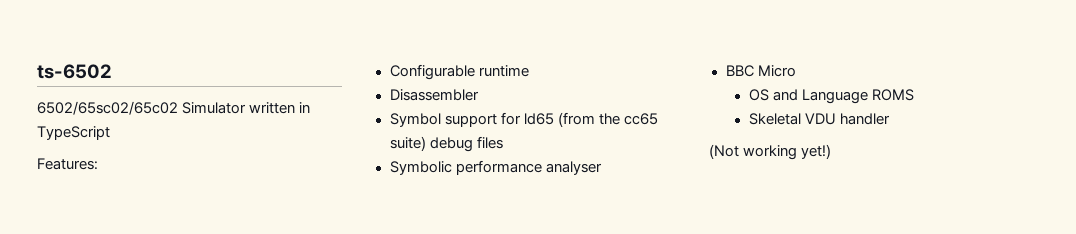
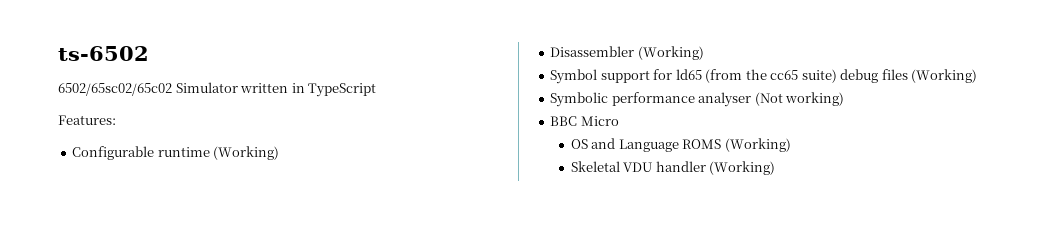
- Configurable runtime
+ Configurable runtime (Working)
- Disassembler
+ Disassembler (Working)
- Symbol support for ld65 (from the cc65 suite) debug files
+ Symbol support for ld65 (from the cc65 suite) debug files (Working)
- Symbolic performance analyser
+ Symbolic performance analyser (Not working)
- OS and Language ROMS
+ OS and Language ROMS (Working)
- Skeletal VDU handler
- (Not working yet!)
+ Skeletal VDU handler (Working)

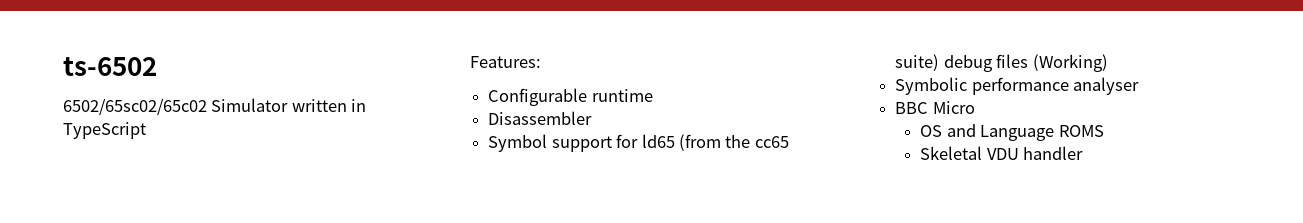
- Configurable runtime (Working)
+ Configurable runtime
- Disassembler (Working)
+ Disassembler
- Symbolic performance analyser (Not working)
+ Symbolic performance analyser
- OS and Language ROMS (Working)
+ OS and Language ROMS
- Skeletal VDU handler (Working)
+ Skeletal VDU handler

